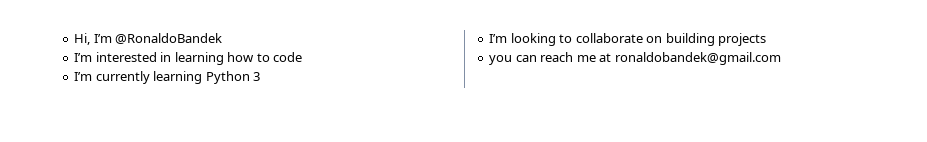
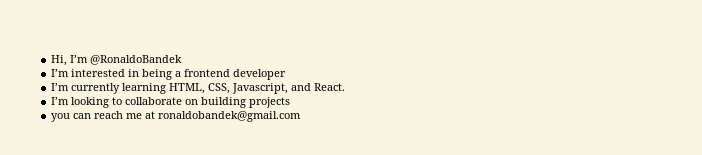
- I’m interested in learning how to code
+ I’m interested in being a frontend developer
- I’m currently learning Python 3
+ I’m currently learning HTML, CSS, Javascript, and React.

